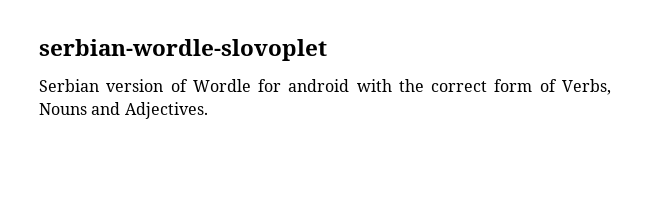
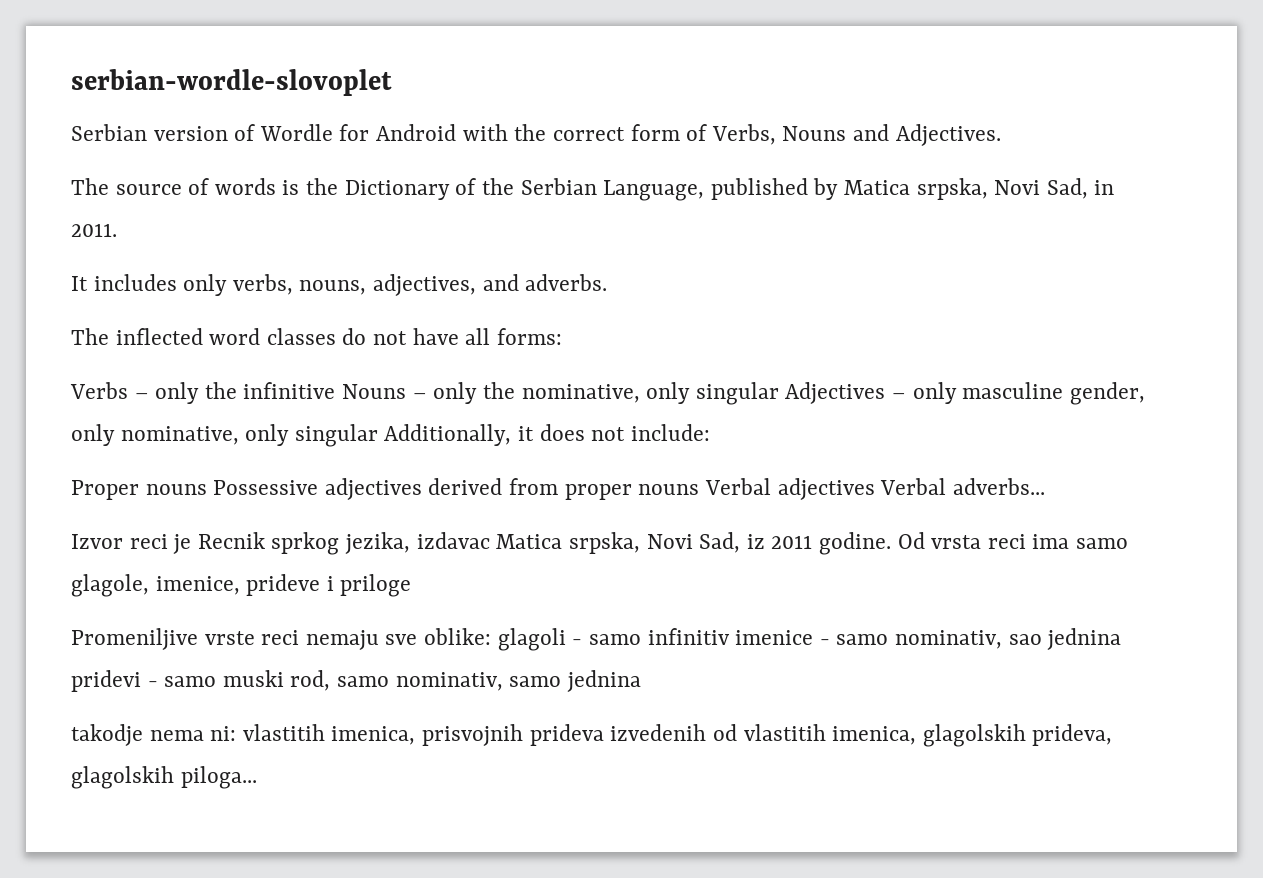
- Serbian version of Wordle for android with the correct form of Verbs, Nouns and Adjectives.
+ Serbian version of Wordle for Android with the correct form of Verbs, Nouns and Adjectives.
+ The source of words is the Dictionary of the Serbian Language, published by Matica srpska, Novi Sad, in 2011.
+ It includes only verbs, nouns, adjectives, and adverbs.
+ The inflected word classes do not have all forms:
+ Verbs – only the infinitive Nouns – only the nominative, only singular Adjectives – only masculine gender, only nominative, only singular Additionally, it does not include:
+ Proper nouns Possessive adjectives derived from proper nouns Verbal adjectives Verbal adverbs...
+ Izvor reci je Recnik sprkog jezika, izdavac Matica srpska, Novi Sad, iz 2011 godine. Od vrsta reci ima samo glagole, imenice, prideve i priloge
+ Promeniljive vrste reci nemaju sve oblike: glagoli - samo infinitiv imenice - samo nominativ, sao jednina pridevi - samo muski rod, samo nominativ, samo jednina
+ takodje nema ni: vlastitih imenica, prisvojnih prideva izvedenih od vlastitih imenica, glagolskih prideva, glagolskih piloga...

